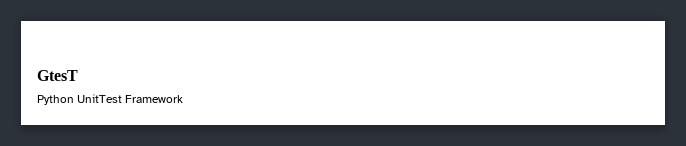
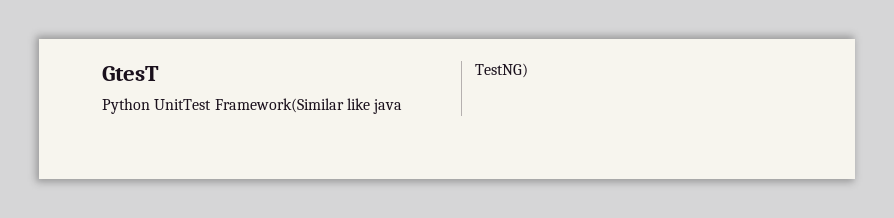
- Python UnitTest Framework
+ Python UnitTest Framework(Similar like java TestNG)

